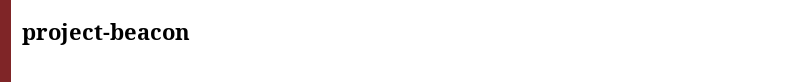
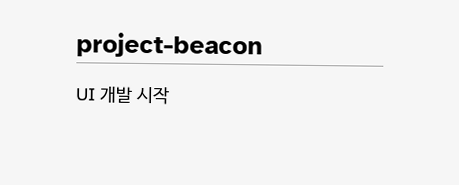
+ UI 개발 시작

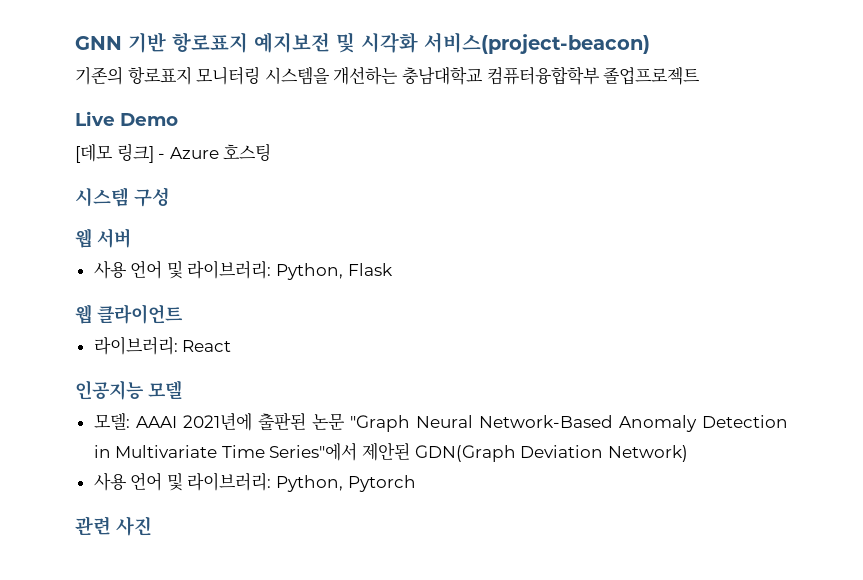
- project-beacon
- UI 개발 시작
+ GNN 기반 항로표지 예지보전 및 시각화 서비스(project-beacon)
+ 기존의 항로표지 모니터링 시스템을 개선하는 충남대학교 컴퓨터융합학부 졸업프로젝트
+ Live Demo
+ [데모 링크] - Azure 호스팅
+ 시스템 구성
+ 웹 서버
+ 사용 언어 및 라이브러리: Python, Flask
+ 웹 클라이언트
+ 라이브러리: React
+ 인공지능 모델
+ 모델: AAAI 2021년에 출판된 논문 "Graph Neural Network-Based Anomaly Detection in Multivariate Time Series"에서 제안된 GDN(Graph Deviation Network)
+ 사용 언어 및 라이브러리: Python, Pytorch
+ 관련 사진

